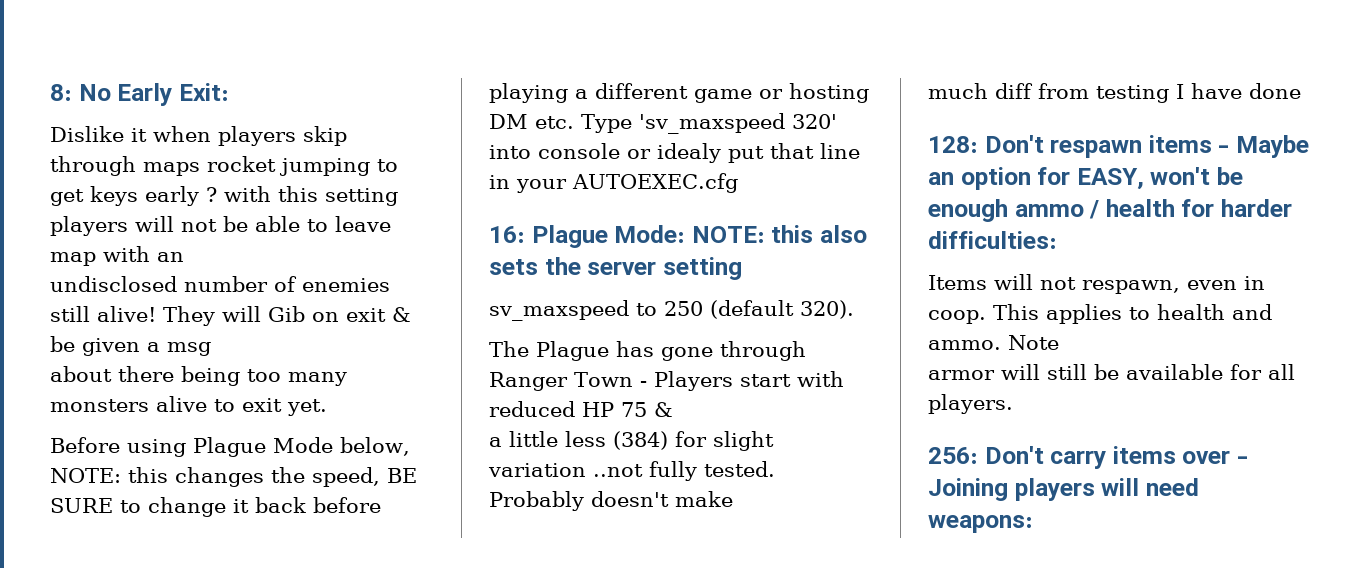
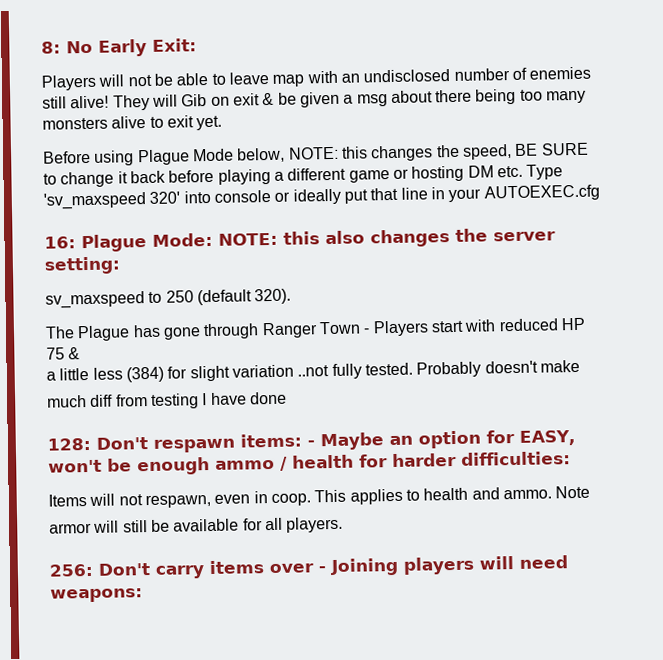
- Dislike it when players skip through maps rocket jumping to get keys early ? with this setting players will not be able to leave map with an
- undisclosed number of enemies still alive!
+ Players will not be able to leave map with an undisclosed number of enemies still alive!
- They will Gib on exit & be given a msg
- about there being too many monsters alive to exit yet.
+ They will Gib on exit & be given a msg about there being too many monsters alive to exit yet.
- Before using Plague Mode below, NOTE: this changes the speed, BE SURE to change it back before playing a different game or hosting DM etc. Type 'sv_maxspeed 320' into console or idealy put that line in your AUTOEXEC.cfg
+ Before using Plague Mode below, NOTE: this changes the speed, BE SURE to change it back before playing a different game or hosting DM etc. Type 'sv_maxspeed 320' into console or ideally put that line in your AUTOEXEC.cfg
- 16: Plague Mode: NOTE: this also sets the server setting
+ 16: Plague Mode: NOTE: this also changes the server setting:
- 128: Don't respawn items - Maybe an option for EASY, won't be enough ammo / health for harder difficulties:
+ 128: Don't respawn items: - Maybe an option for EASY, won't be enough ammo / health for harder difficulties:

